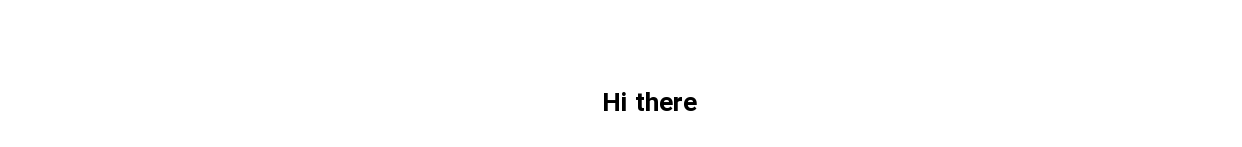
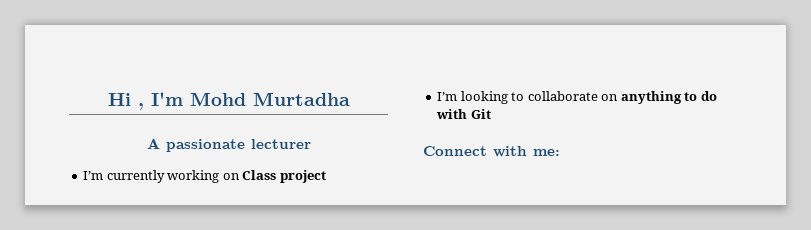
- Hi there
+ Hi , I'm Mohd Murtadha
+ A passionate lecturer
+ I’m currently working on Class project
+ I’m looking to collaborate on anything to do with Git
+ Connect with me:

